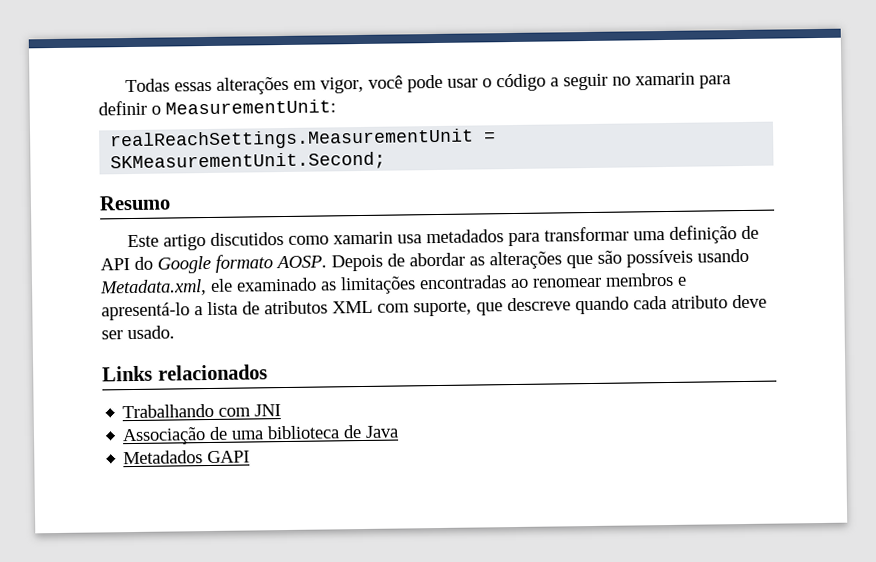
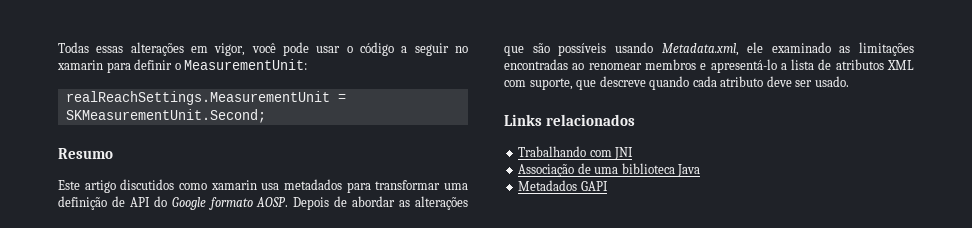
- Associação de uma biblioteca de Java
+ Associação de uma biblioteca Java

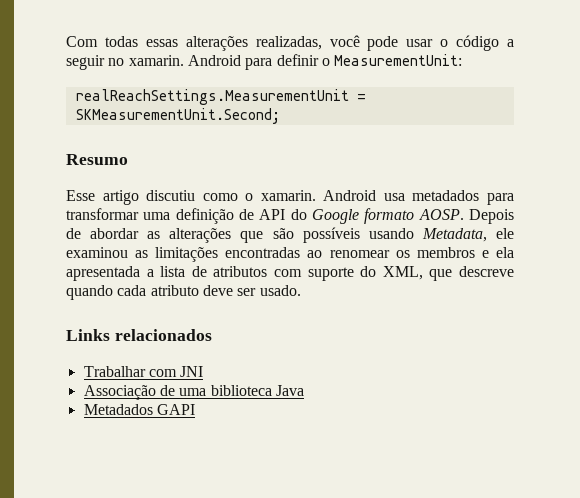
- Todas essas alterações em vigor, você pode usar o código a seguir no xamarin para definir o MeasurementUnit:
+ Com todas essas alterações realizadas, você pode usar o código a seguir no xamarin. Android para definir o MeasurementUnit:
- Este artigo discutidos como xamarin usa metadados para transformar uma definição de API do Google formato AOSP.
+ Esse artigo discutiu como o xamarin. Android usa metadados para transformar uma definição de API do Google formato AOSP.
- Depois de abordar as alterações que são possíveis usando Metadata.xml, ele examinado as limitações encontradas ao renomear membros e apresentá-lo a lista de atributos XML com suporte, que descreve quando cada atributo deve ser usado.
+ Depois de abordar as alterações que são possíveis usando Metadata, ele examinou as limitações encontradas ao renomear os membros e ela apresentada a lista de atributos com suporte do XML, que descreve quando cada atributo deve ser usado.
- Trabalhando com JNI
+ Trabalhar com JNI

